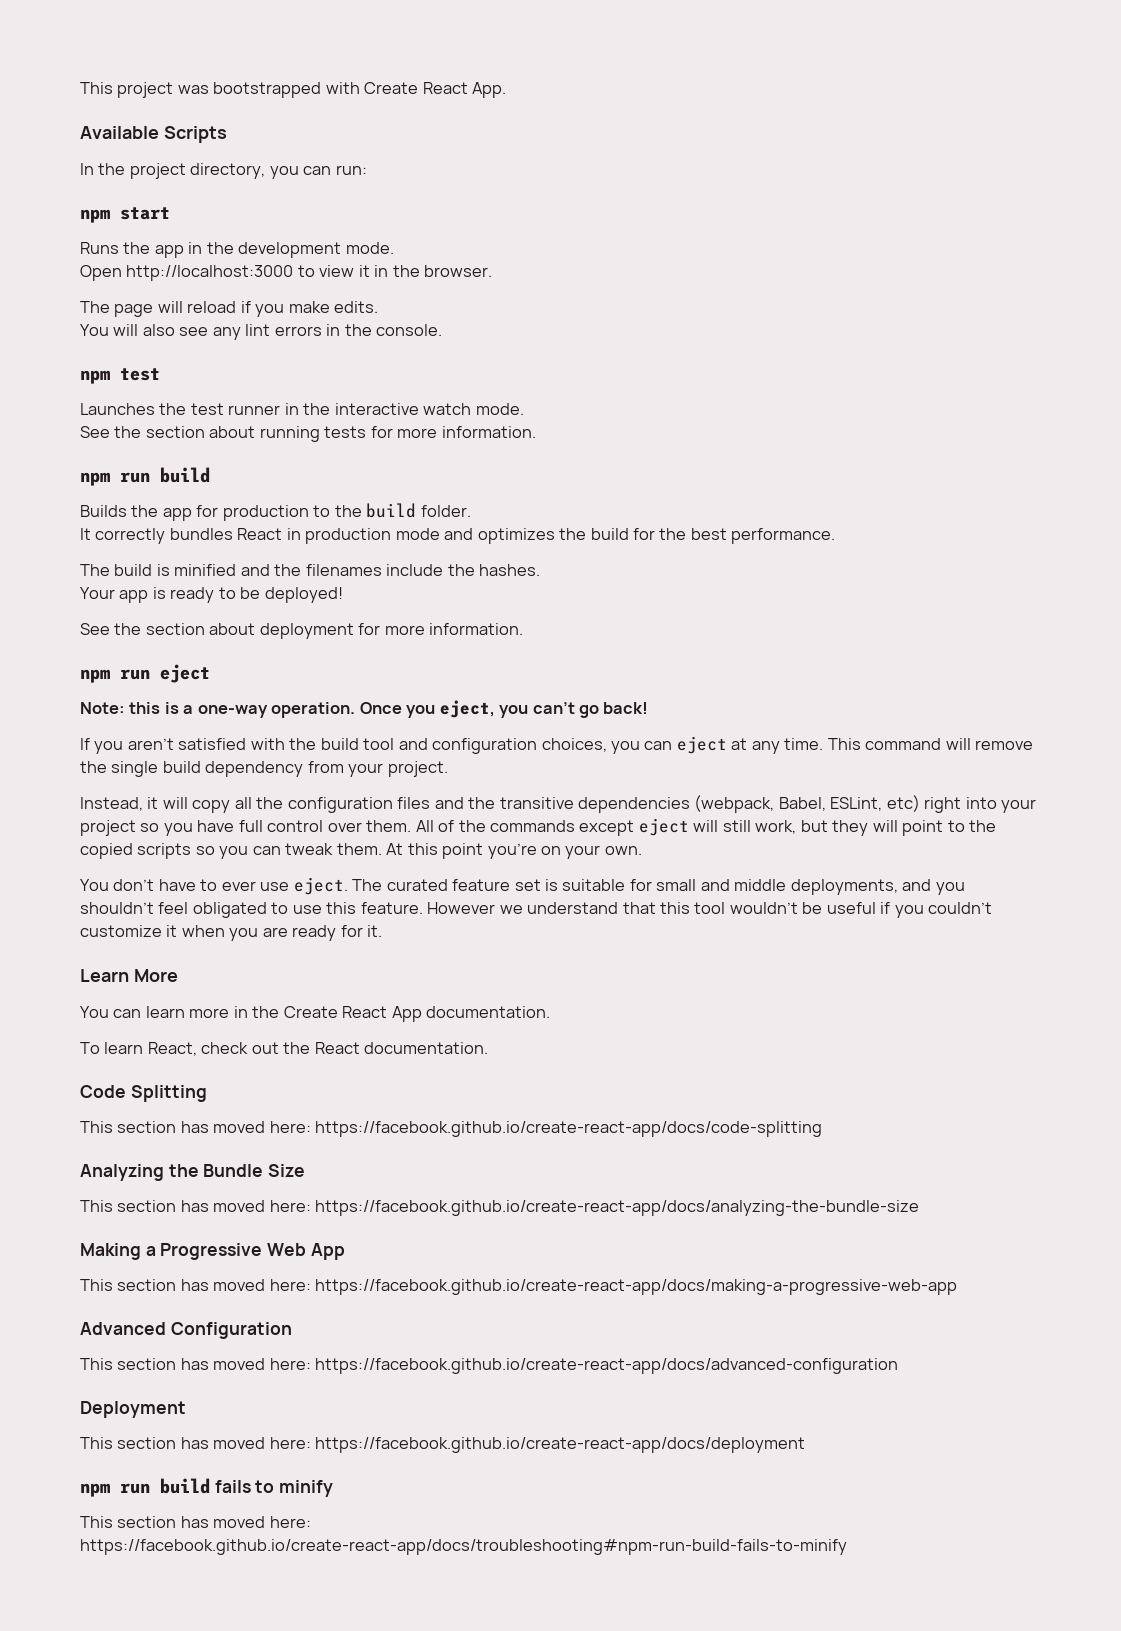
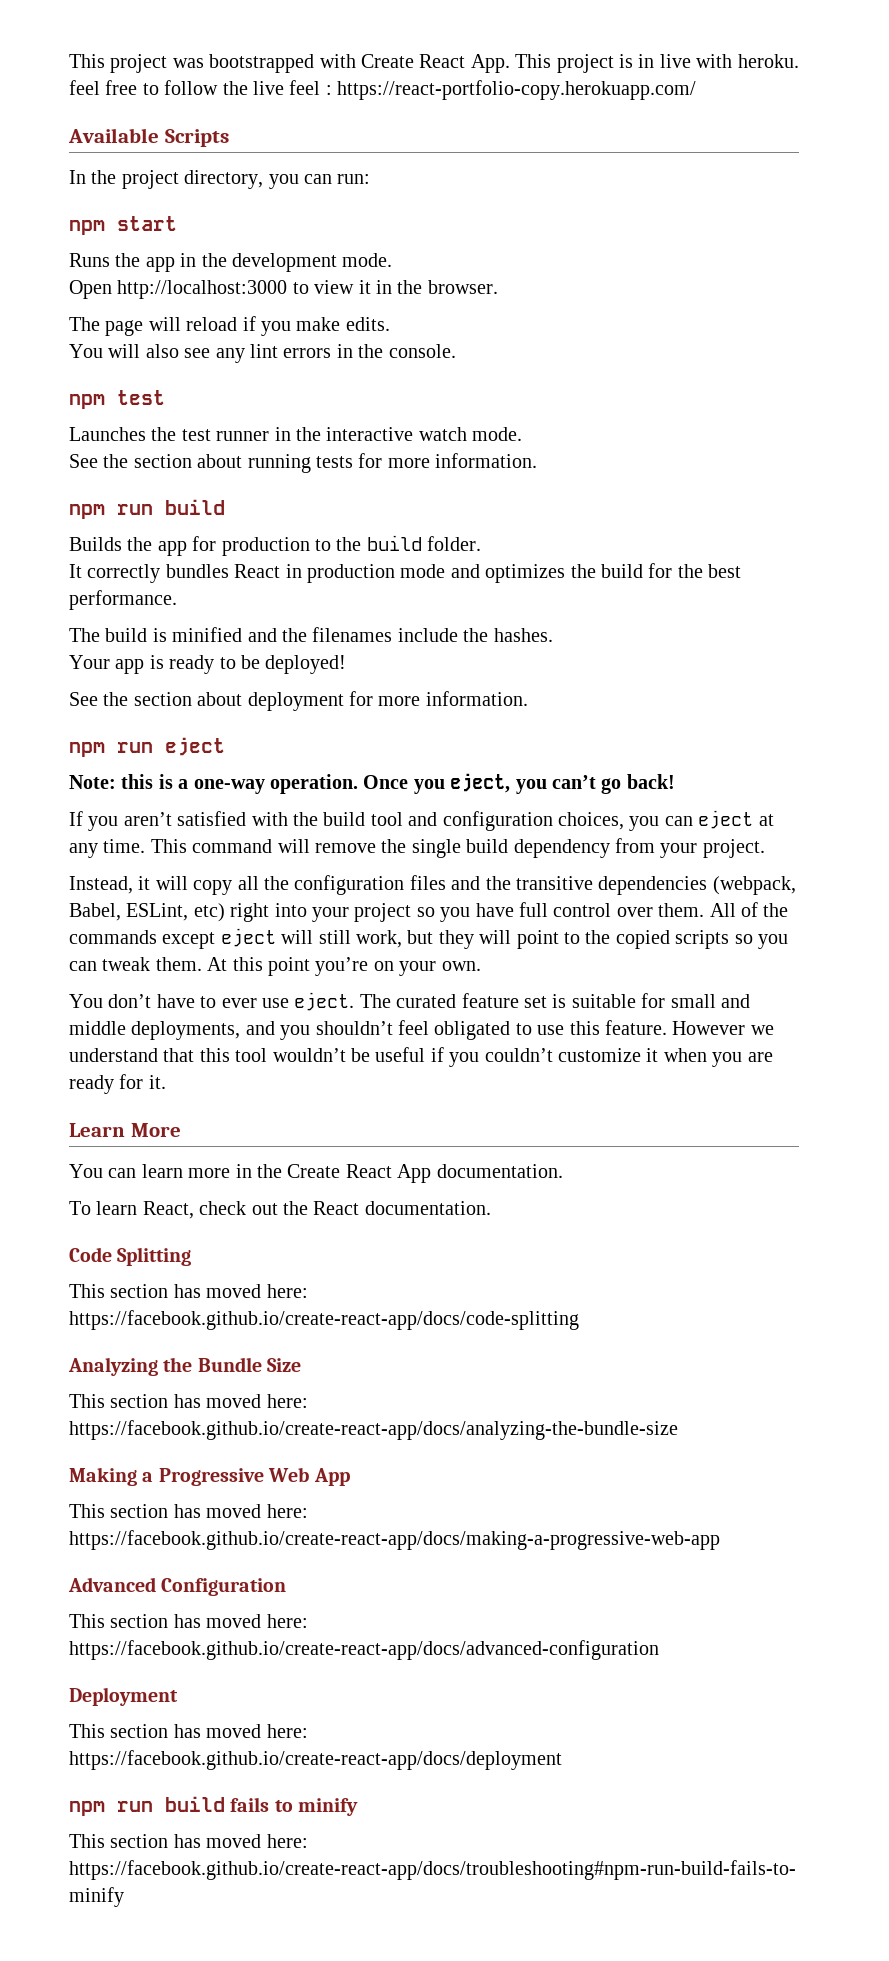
- This project was bootstrapped with Create React App.
+ This project was bootstrapped with Create React App. This project is in live with heroku. feel free to follow the live feel : https://react-portfolio-copy.herokuapp.com/

